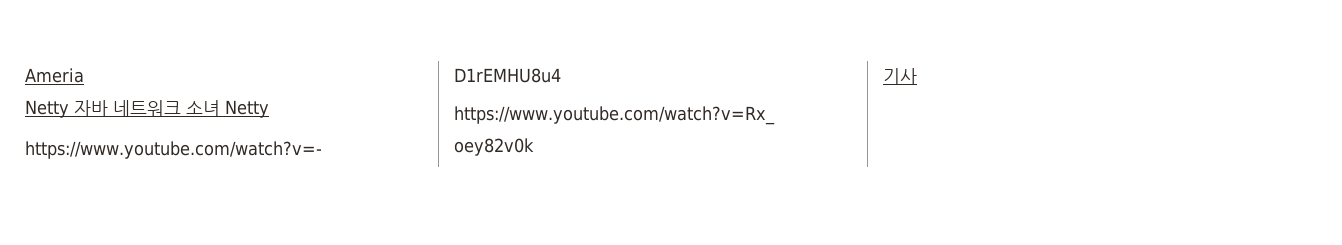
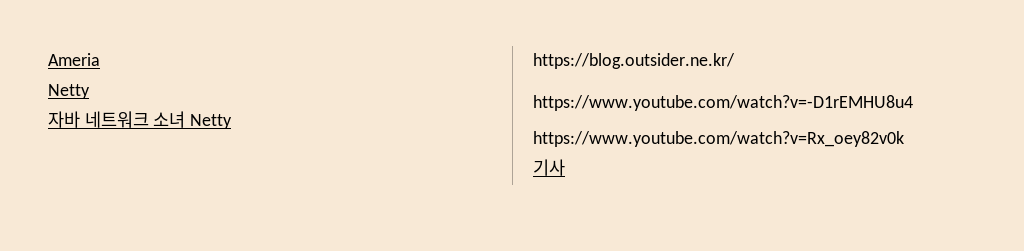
  Ameria
- Netty 자바 네트워크 소녀 Netty
+ Netty
+ 자바 네트워크 소녀 Netty
+ https://blog.outsider.ne.kr/

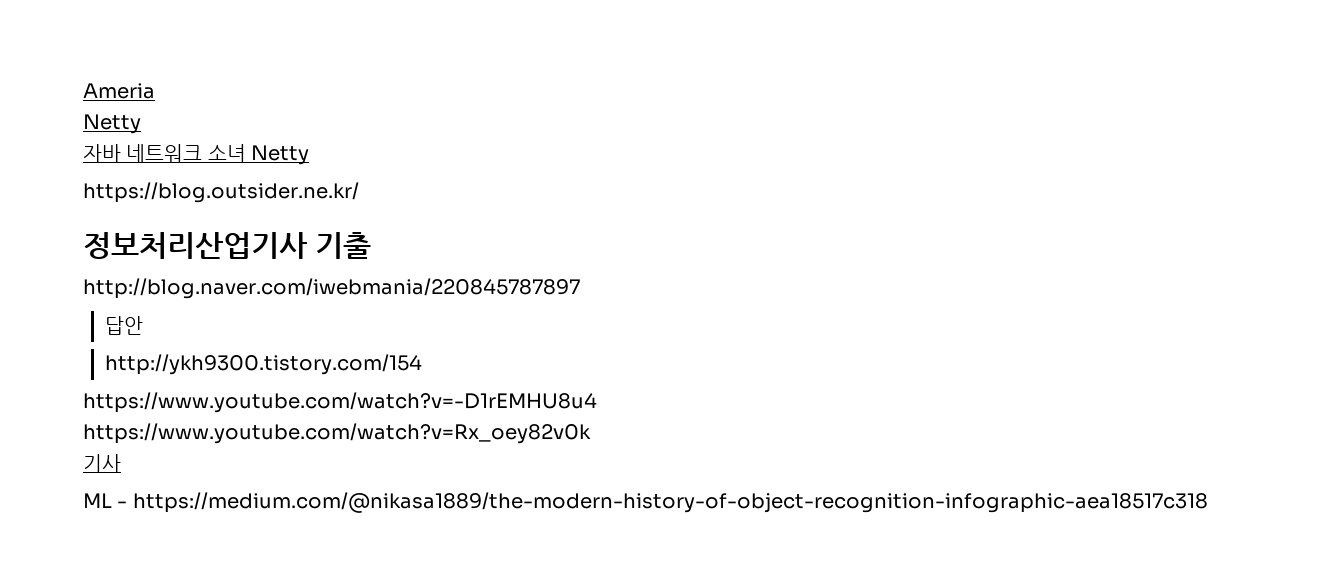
+ 정보처리산업기사 기출
+ http://blog.naver.com/iwebmania/220845787897
+ 답안
+ http://ykh9300.tistory.com/154
+ ML - https://medium.com/@nikasa1889/the-modern-history-of-object-recognition-infographic-aea18517c318

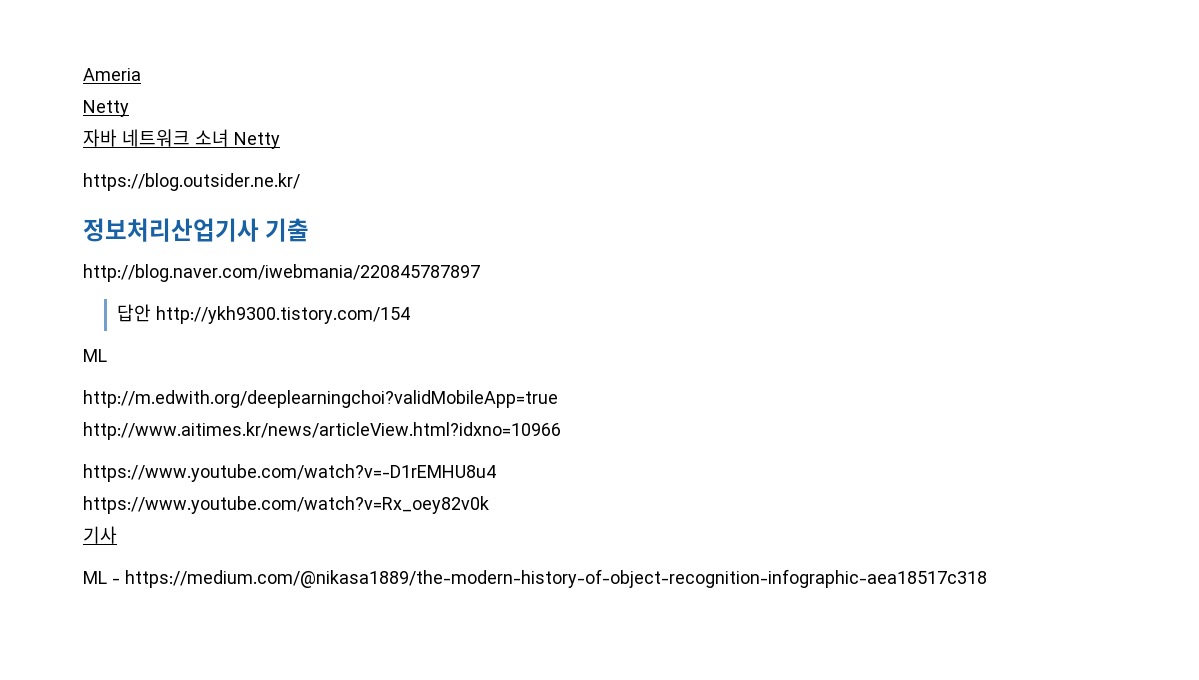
- 답안
- http://ykh9300.tistory.com/154
+ 답안 http://ykh9300.tistory.com/154
+ ML
+ http://m.edwith.org/deeplearningchoi?validMobileApp=true
+ http://www.aitimes.kr/news/articleView.html?idxno=10966

